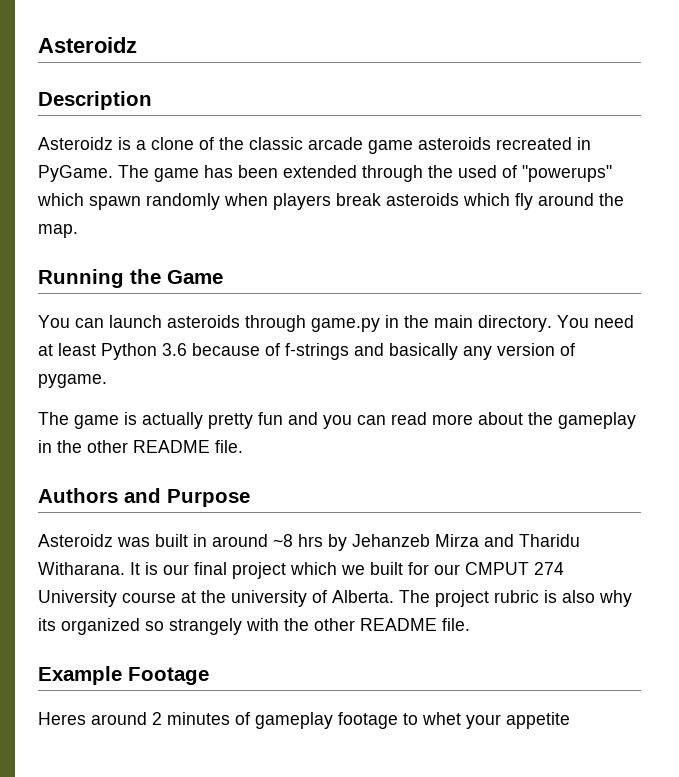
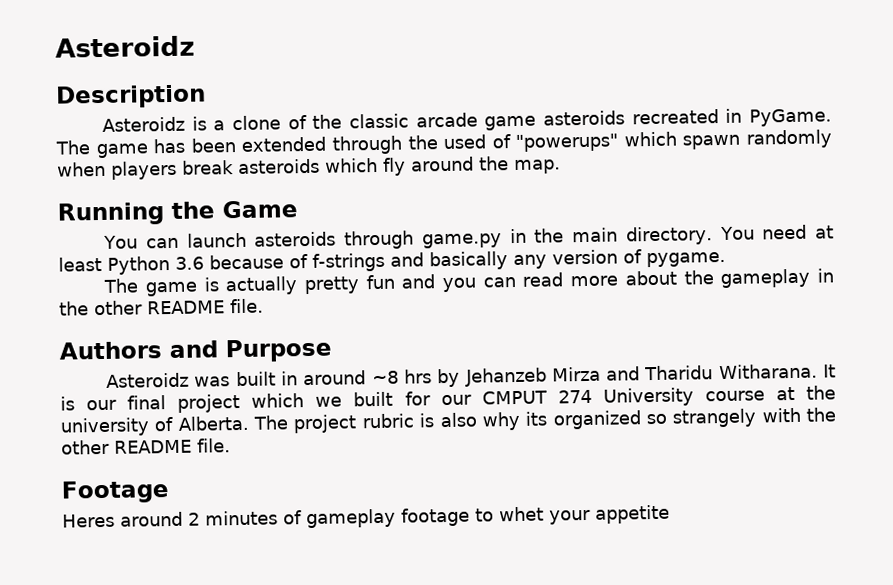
- Example Footage
+ Footage

